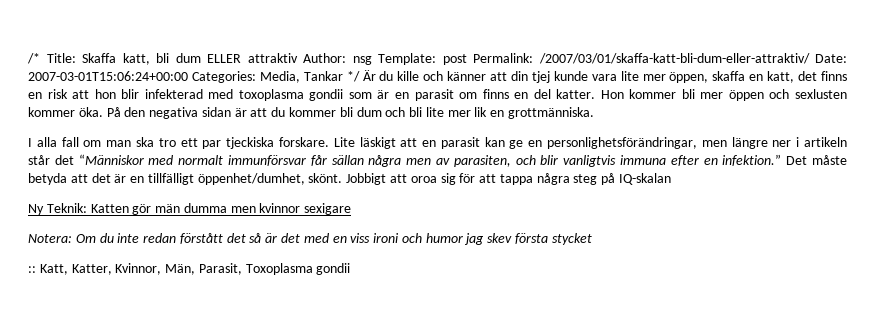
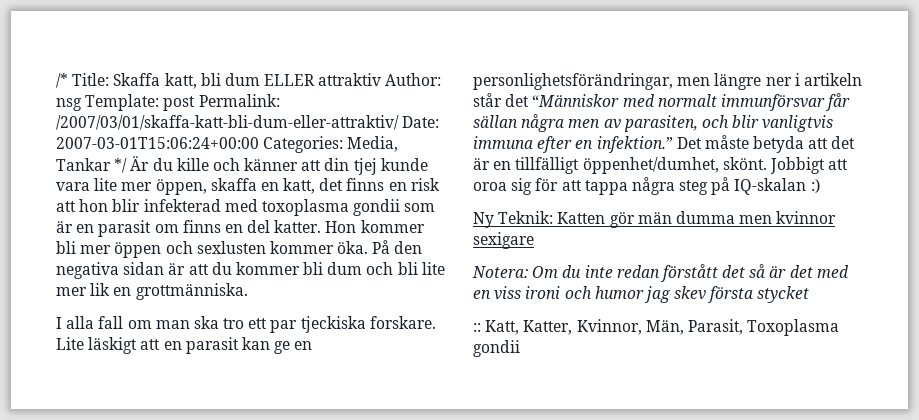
- Jobbigt att oroa sig för att tappa några steg på IQ-skalan
+ Jobbigt att oroa sig för att tappa några steg på IQ-skalan :)

